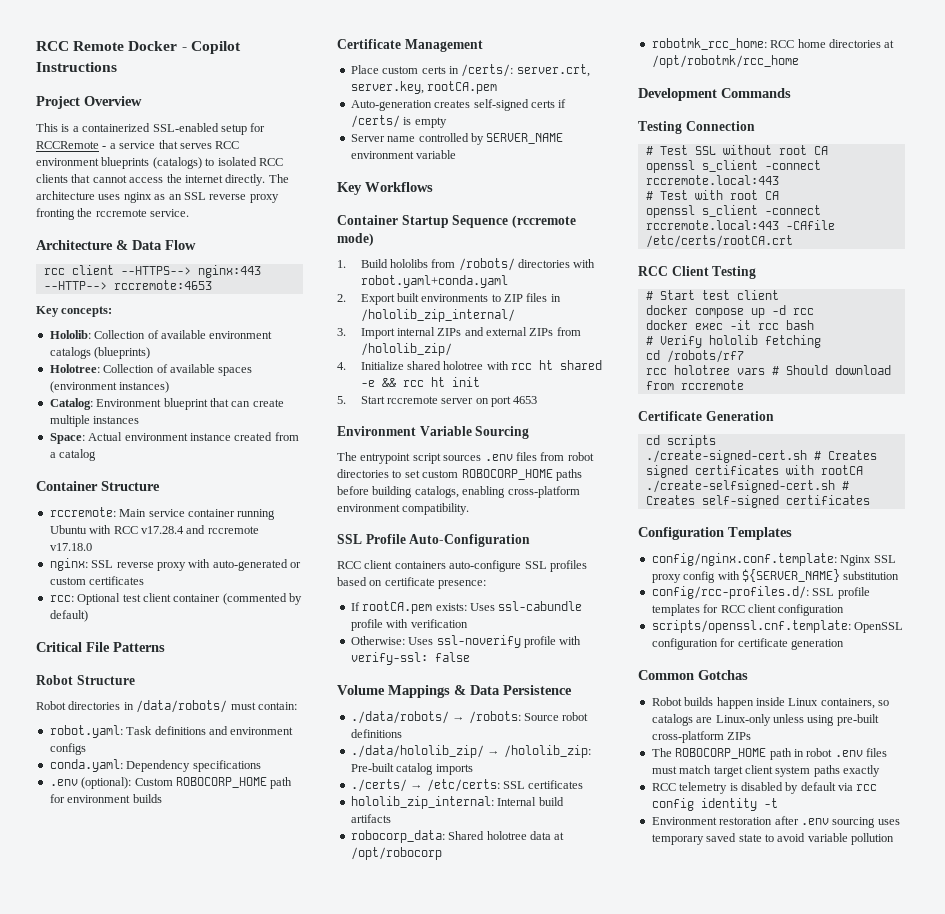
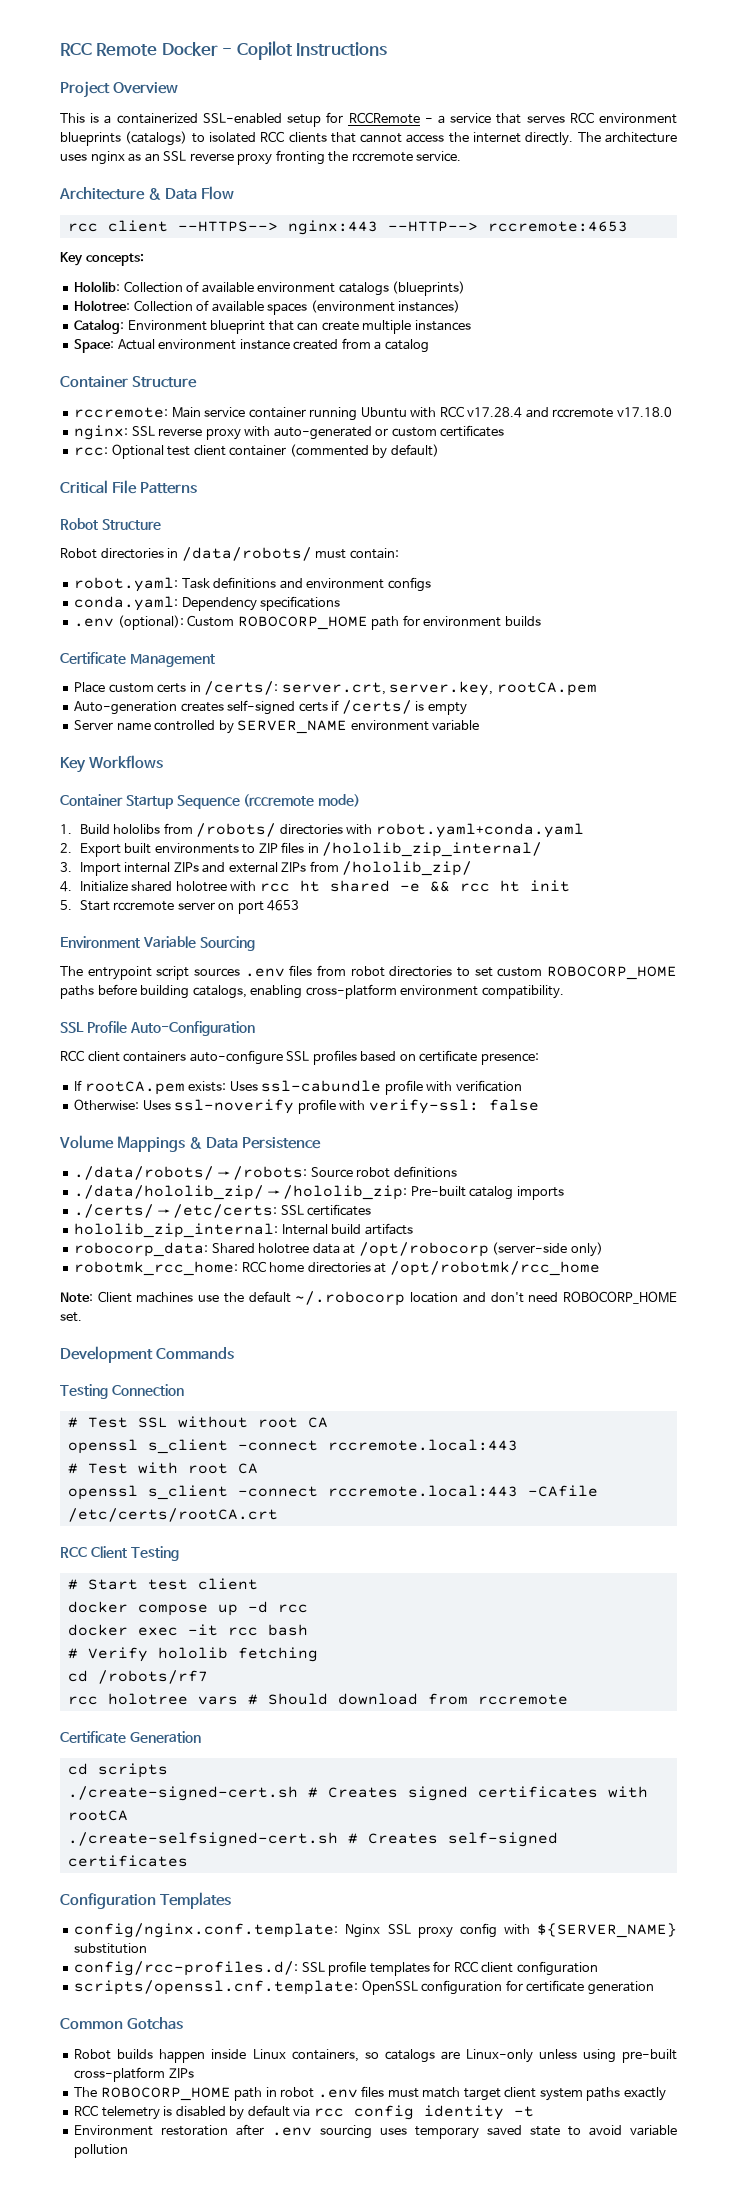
- robocorp_data: Shared holotree data at /opt/robocorp
+ robocorp_data: Shared holotree data at /opt/robocorp (server-side only)
+ Note: Client machines use the default ~/.robocorp location and don't need ROBOCORP_HOME set.

